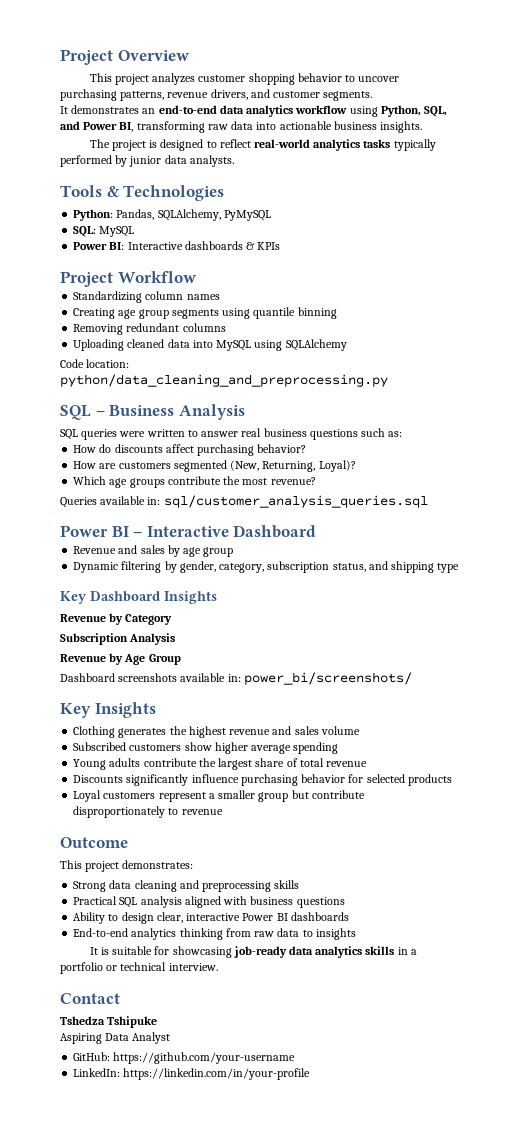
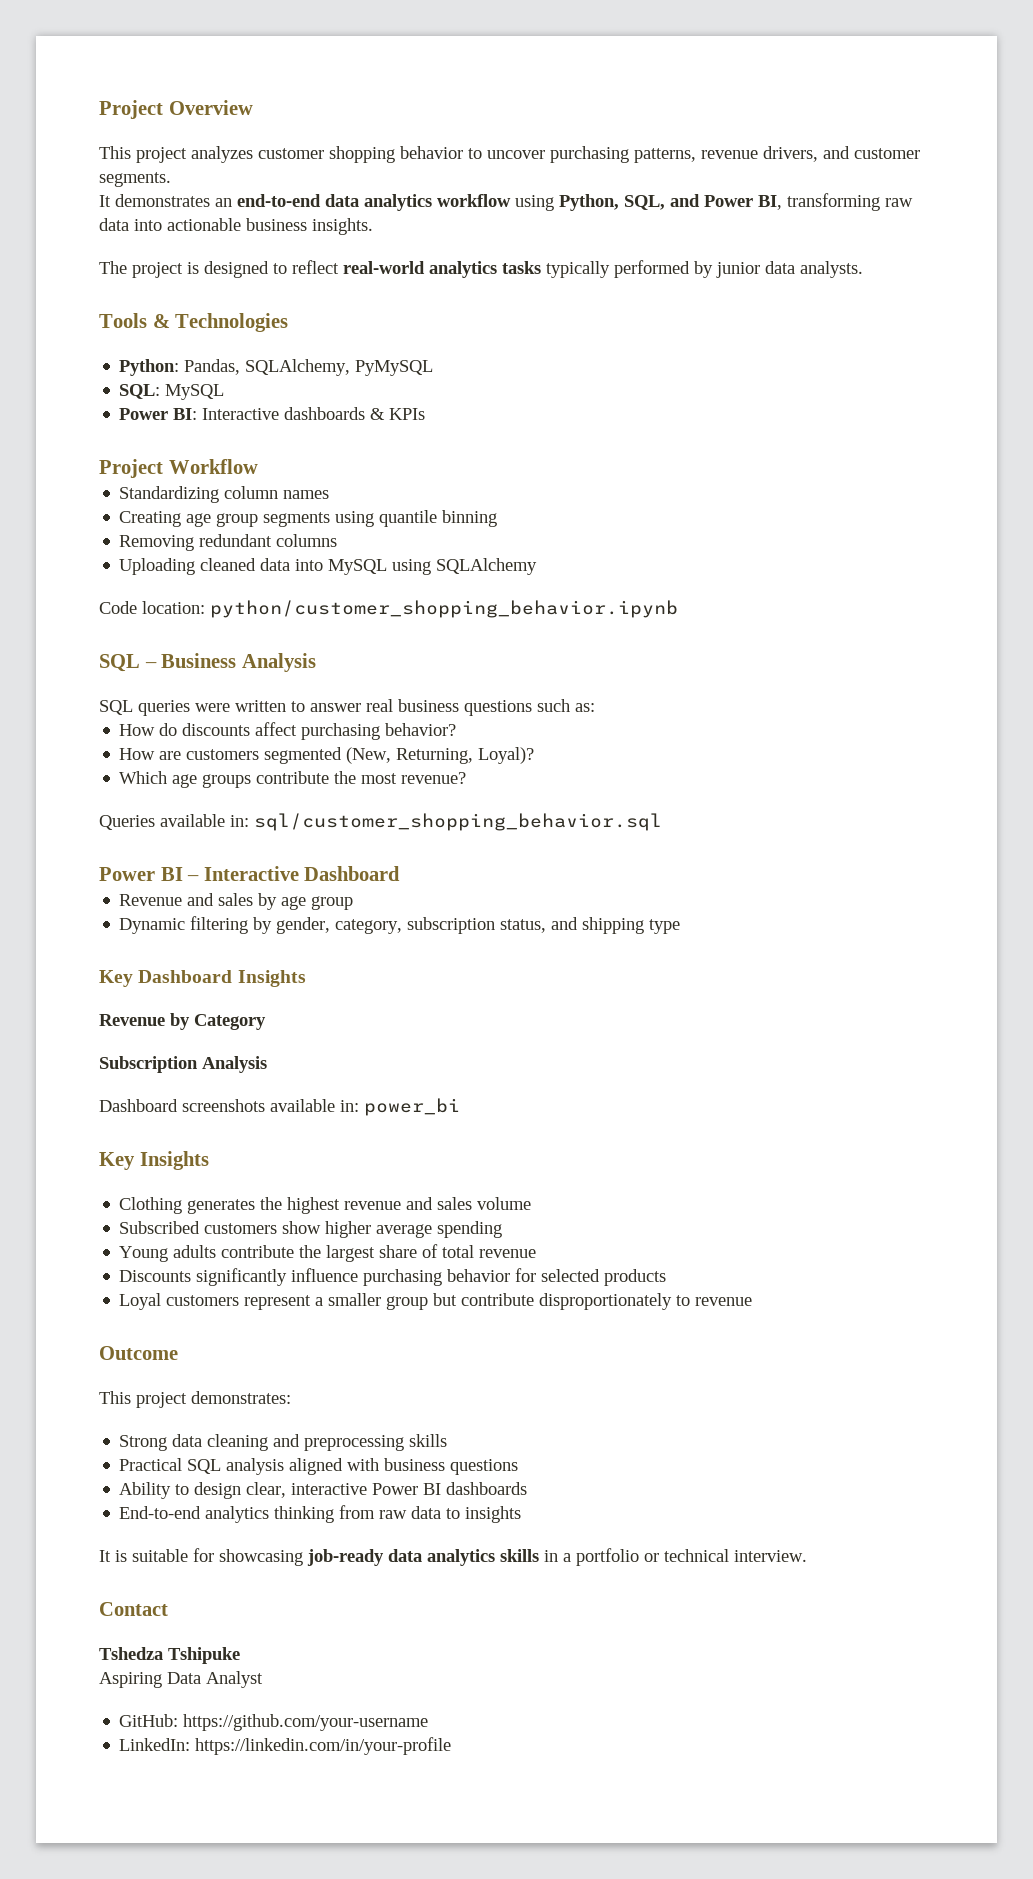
- Code location: python/data_cleaning_and_preprocessing.py
+ Code location: python/customer_shopping_behavior.ipynb
- Queries available in: sql/customer_analysis_queries.sql
+ Queries available in: sql/customer_shopping_behavior.sql
- Revenue by Age Group
- Dashboard screenshots available in: power_bi/screenshots/
+ Dashboard screenshots available in: power_bi

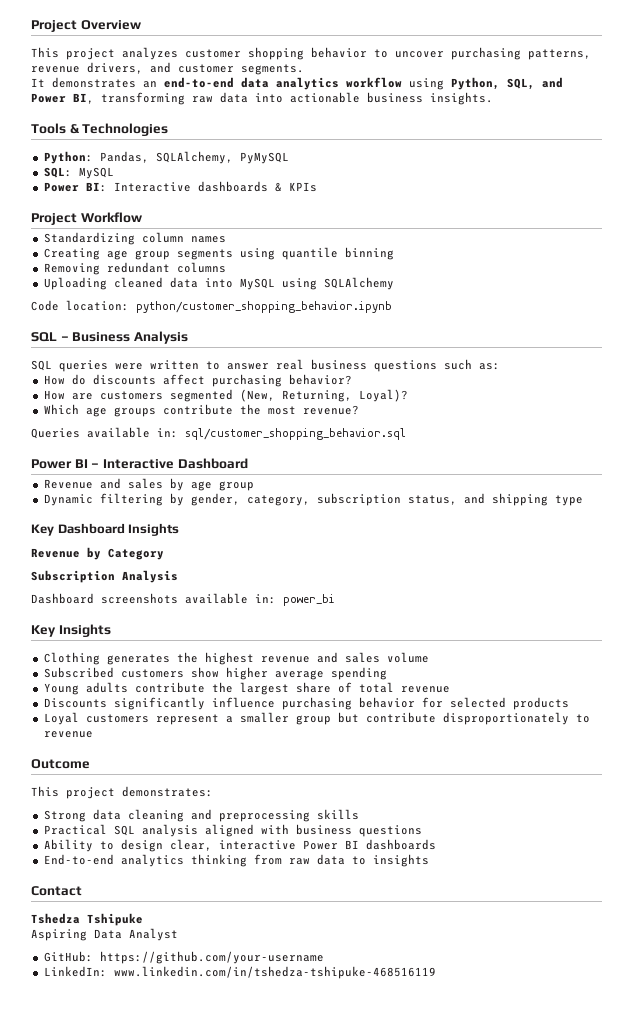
- The project is designed to reflect real-world analytics tasks typically performed by junior data analysts.
- It is suitable for showcasing job-ready data analytics skills in a portfolio or technical interview.
- LinkedIn: https://linkedin.com/in/your-profile
+ LinkedIn: www.linkedin.com/in/tshedza-tshipuke-468516119

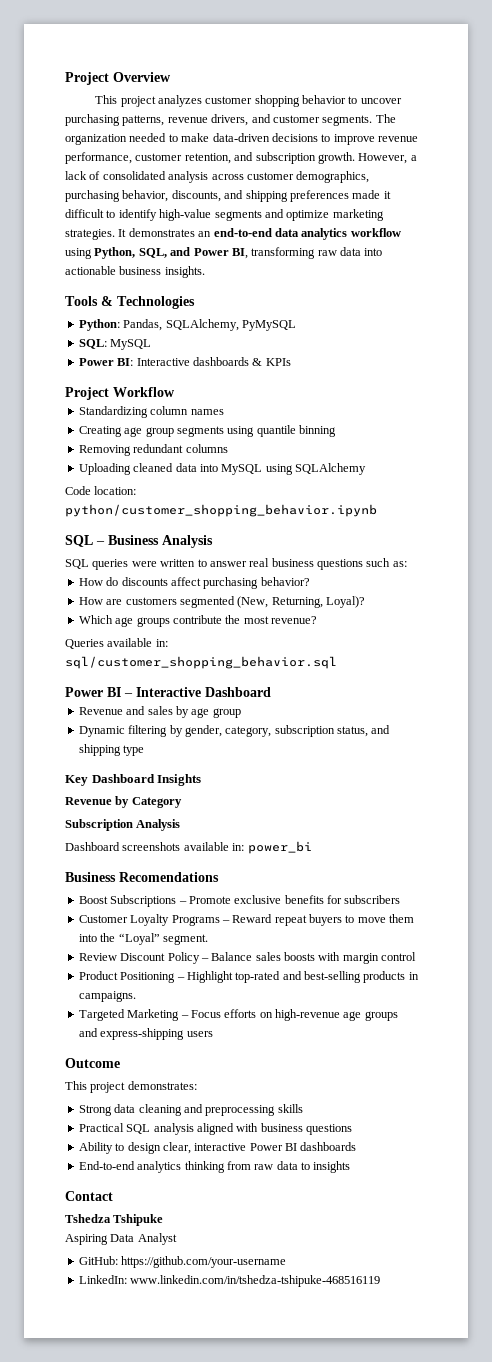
- This project analyzes customer shopping behavior to uncover purchasing patterns, revenue drivers, and customer segments.
- It demonstrates an end-to-end data analytics workflow using Python, SQL, and Power BI, transforming raw data into actionable business insights.
+ This project analyzes customer shopping behavior to uncover purchasing patterns, revenue drivers, and customer segments. The organization needed to make data-driven decisions to improve revenue performance, customer retention, and subscription growth. However, a lack of consolidated analysis across customer demographics, purchasing behavior, discounts, and shipping preferences made it difficult to identify high-value segments and optimize marketing strategies. It demonstrates an end-to-end data analytics workflow using Python, SQL, and Power BI, transforming raw data into actionable business insights.
- Key Insights
- Clothing generates the highest revenue and sales volume
- Subscribed customers show higher average spending
- Young adults contribute the largest share of total revenue
- Discounts significantly influence purchasing behavior for selected products
- Loyal customers represent a smaller group but contribute disproportionately to revenue
+ Business Recomendations
+ Boost Subscriptions – Promote exclusive benefits for subscribers
+ Customer Loyalty Programs – Reward repeat buyers to move them into the “Loyal” segment.
+ Review Discount Policy – Balance sales boosts with margin control
+ Product Positioning – Highlight top-rated and best-selling products in campaigns.
+ Targeted Marketing – Focus efforts on high-revenue age groups and express-shipping users

